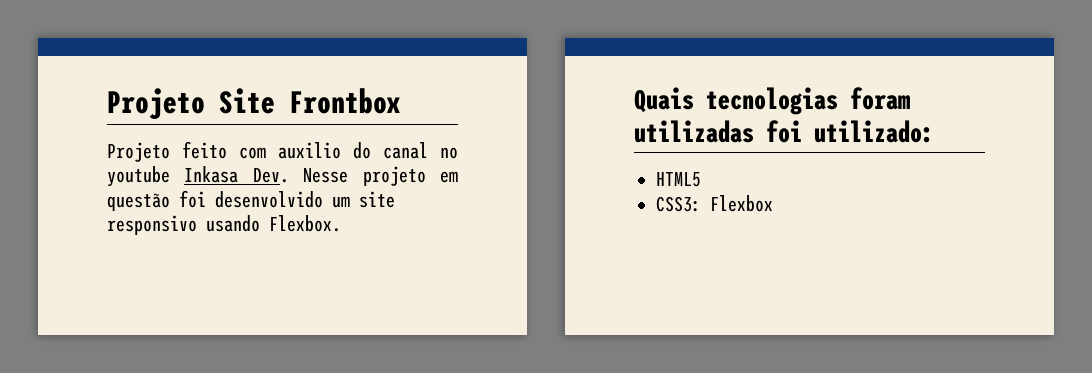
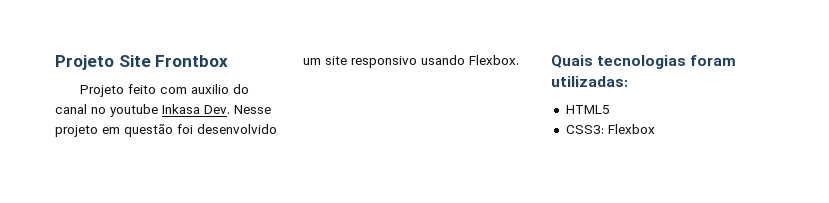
- Quais tecnologias foram utilizadas foi utilizado:
+ Quais tecnologias foram utilizadas:

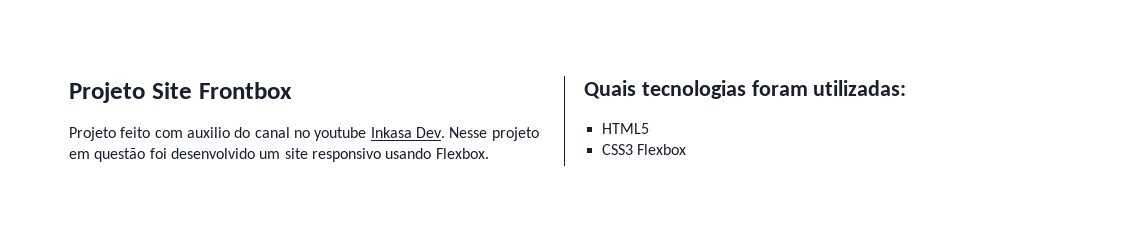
- CSS3: Flexbox
+ CSS3 Flexbox

